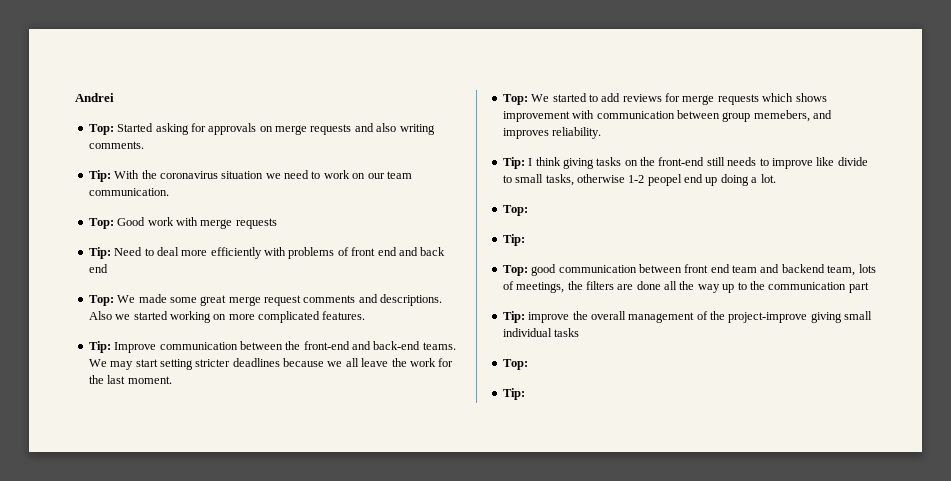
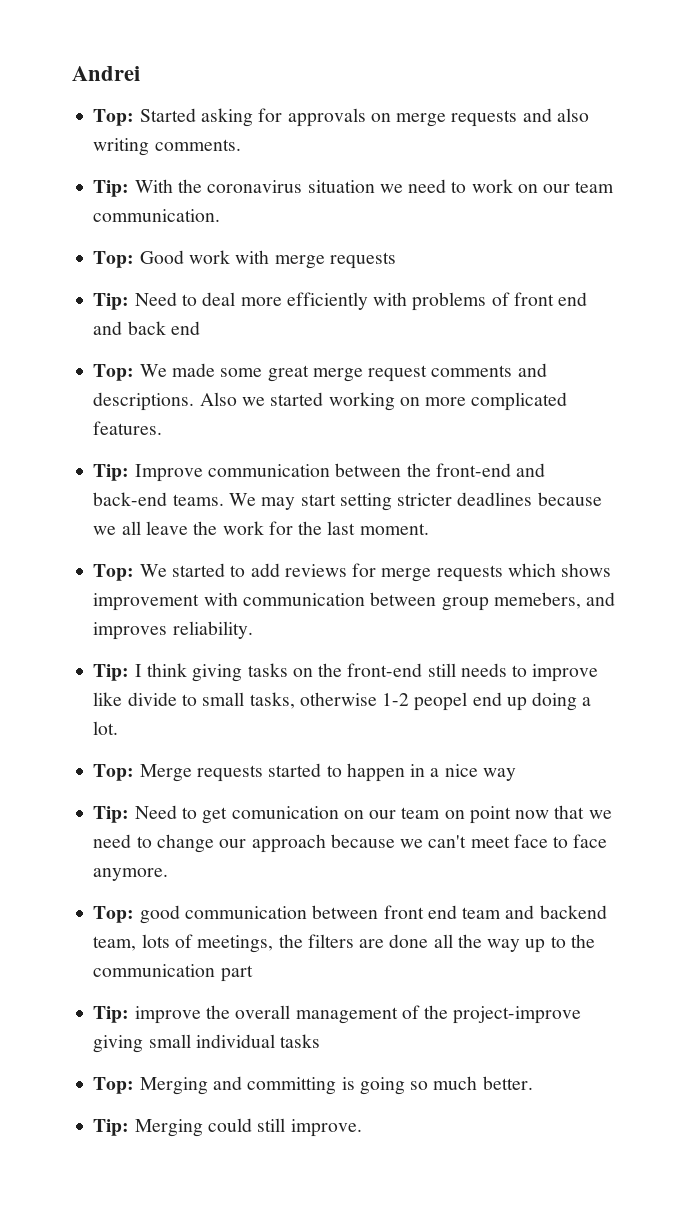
  Tip: I think giving tasks on the front-end still needs to improve like divide to small tasks, otherwise 1-2 peopel end up doing a lot.
- Top:
- Tip:
+ Top: Merge requests started to happen in a nice way
+ Tip: Need to get comunication on our team on point now that we need to change our approach because we can't meet face to face anymore.
  Tip: improve the overall management of the project-improve giving small individual tasks
- Top:
- Tip:
+ Top: Merging and committing is going so much better.
+ Tip: Merging could still improve.

